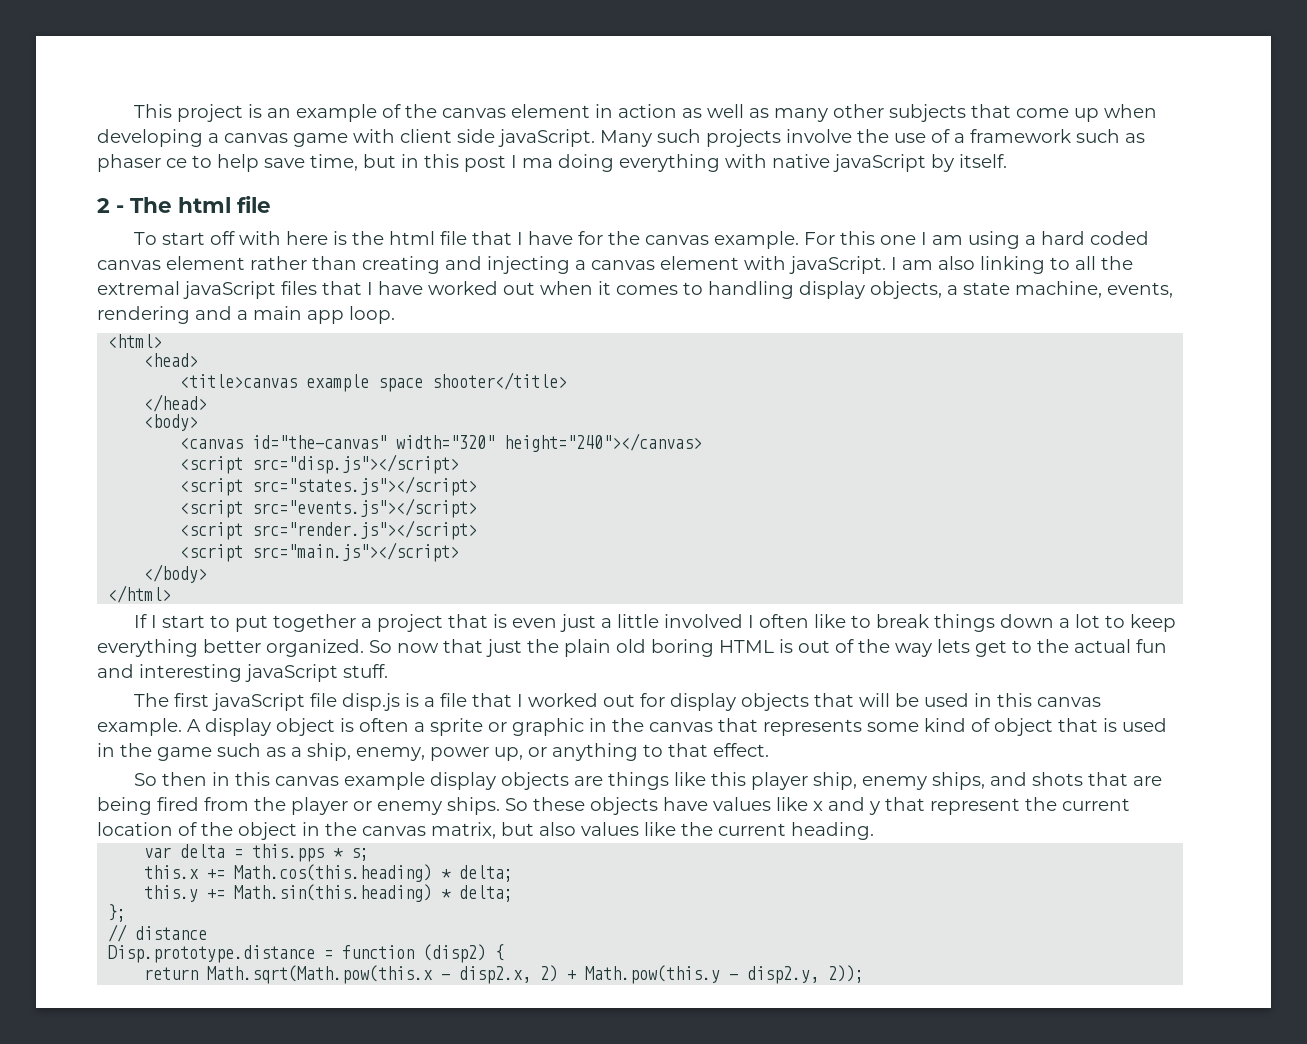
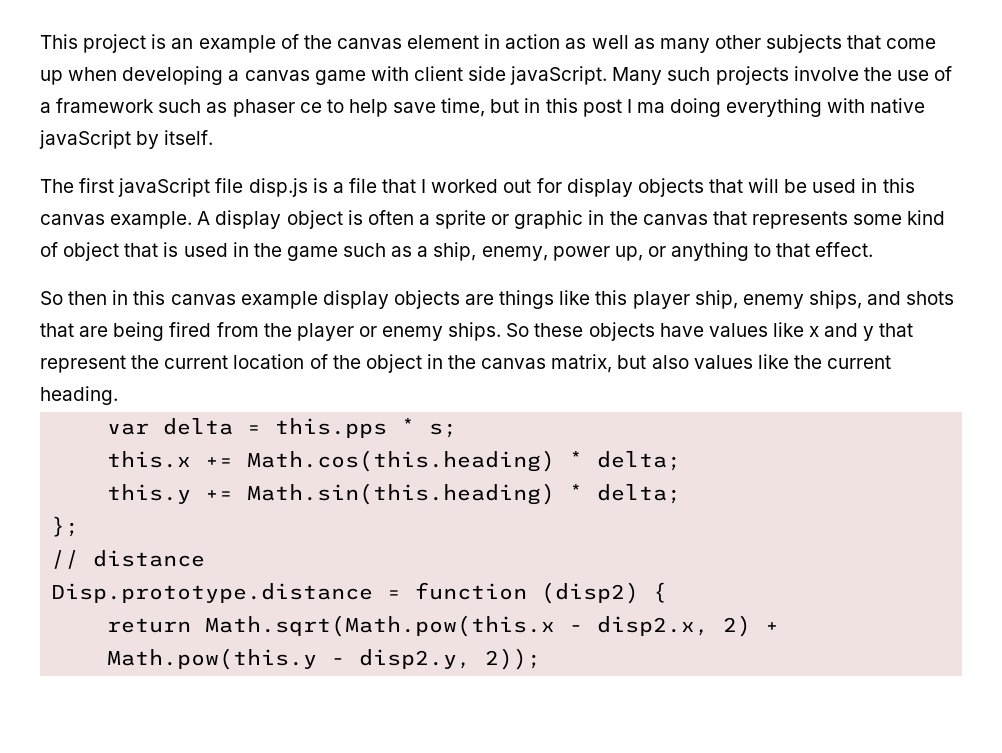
- 2 - The html file
- To start off with here is the html file that I have for the canvas example. For this one I am using a hard coded canvas element rather than creating and injecting a canvas element with javaScript. I am also linking to all the extremal javaScript files that I have worked out when it comes to handling display objects, a state machine, events, rendering and a main app loop.
- <html>
- <head>
- <title>canvas example space shooter</title>
- </head>
- <body>
- <canvas id="the-canvas" width="320" height="240"></canvas>
- <script src="disp.js"></script>
- <script src="states.js"></script>
- <script src="events.js"></script>
- <script src="render.js"></script>
- <script src="main.js"></script>
- </body>
- </html>
- If I start to put together a project that is even just a little involved I often like to break things down a lot to keep everything better organized. So now that just the plain old boring HTML is out of the way lets get to the actual fun and interesting javaScript stuff.

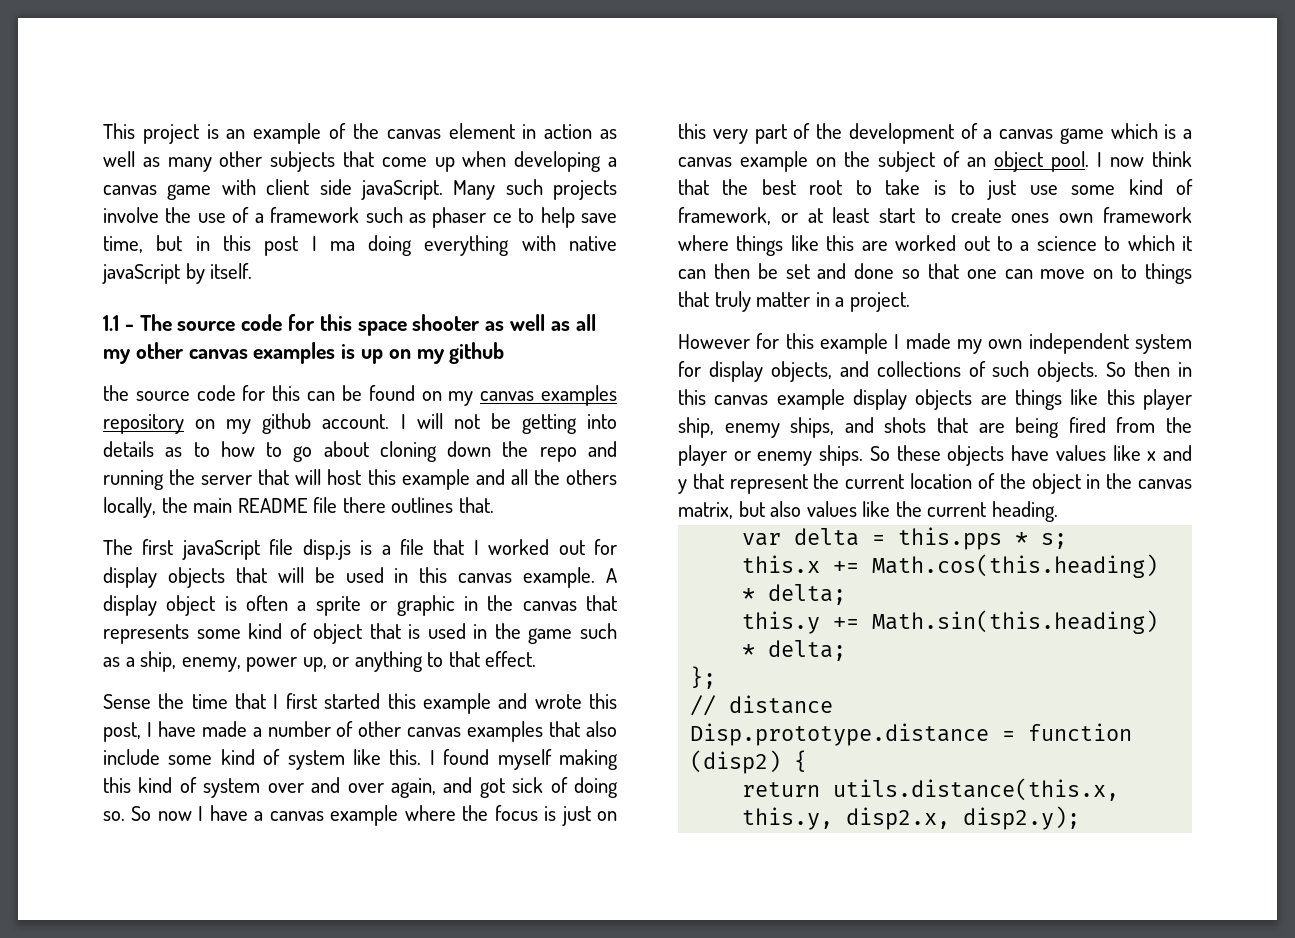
+ 1.1 - The source code for this space shooter as well as all my other canvas examples is up on my github
+ the source code for this can be found on my canvas examples repository on my github account. I will not be getting into details as to how to go about cloning down the repo and running the server that will host this example and all the others locally, the main README file there outlines that.
+ Sense the time that I first started this example and wrote this post, I have made a number of other canvas examples that also include some kind of system like this. I found myself making this kind of system over and over again, and got sick of doing so. So now I have a canvas example where the focus is just on this very part of the development of a canvas game which is a canvas example on the subject of an object pool. I now think that the best root to take is to just use some kind of framework, or at least start to create ones own framework where things like this are worked out to a science to which it can then be set and done so that one can move on to things that truly matter in a project.
+ However for this example I made my own independent system for display objects, and collections of such objects.
- return Math.sqrt(Math.pow(this.x - disp2.x, 2) + Math.pow(this.y - disp2.y, 2));
+ return utils.distance(this.x, this.y, disp2.x, disp2.y);

